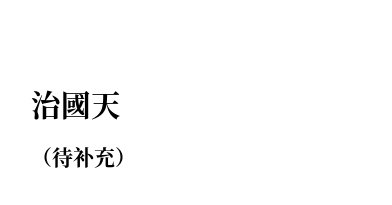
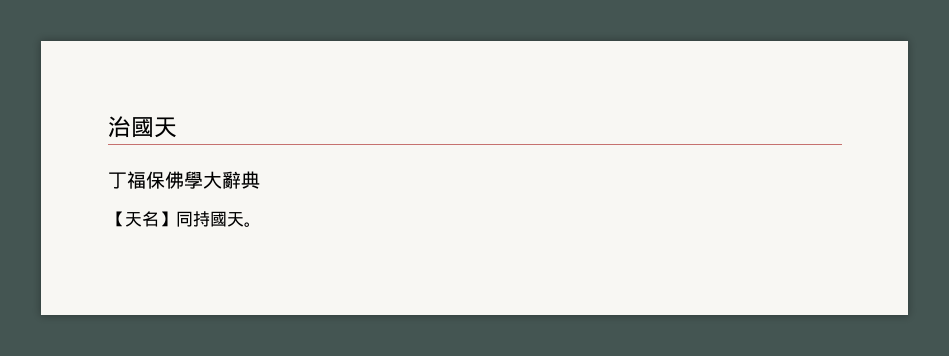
- （待补充）
+ 丁福保佛學大辭典
+ 【天名】同持國天。

